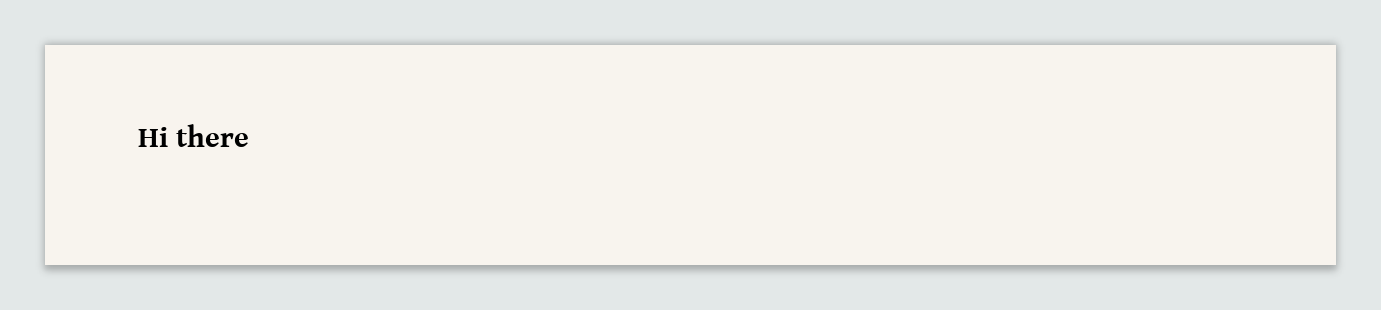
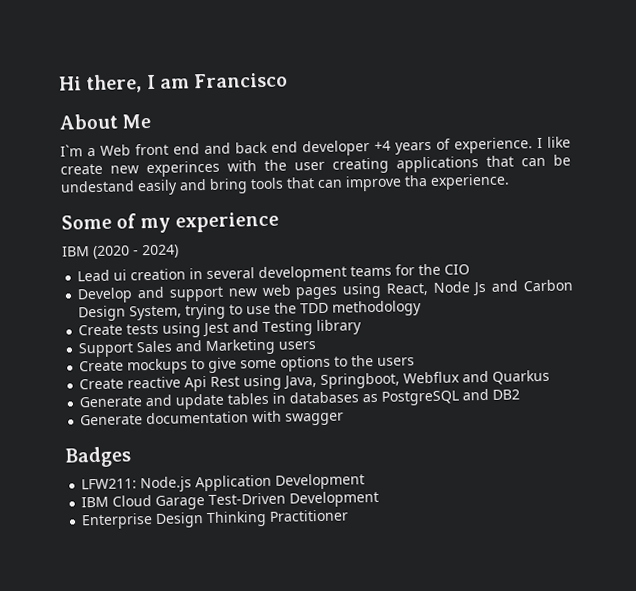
- Hi there
+ Hi there, I am Francisco
+ About Me
+ I`m a Web front end and back end developer +4 years of experience. I like create new experinces with the user creating applications that can be undestand easily and bring tools that can improve tha experience.
+ Some of my experience
+ IBM (2020 - 2024)
+ Lead ui creation in several development teams for the CIO
+ Develop and support new web pages using React, Node Js and Carbon Design System, trying to use the TDD methodology
+ Create tests using Jest and Testing library
+ Support Sales and Marketing users
+ Create mockups to give some options to the users
+ Create reactive Api Rest using Java, Springboot, Webflux and Quarkus
+ Generate and update tables in databases as PostgreSQL and DB2
+ Generate documentation with swagger
+ Badges
+ LFW211: Node.js Application Development
+ IBM Cloud Garage Test-Driven Development
+ Enterprise Design Thinking Practitioner

